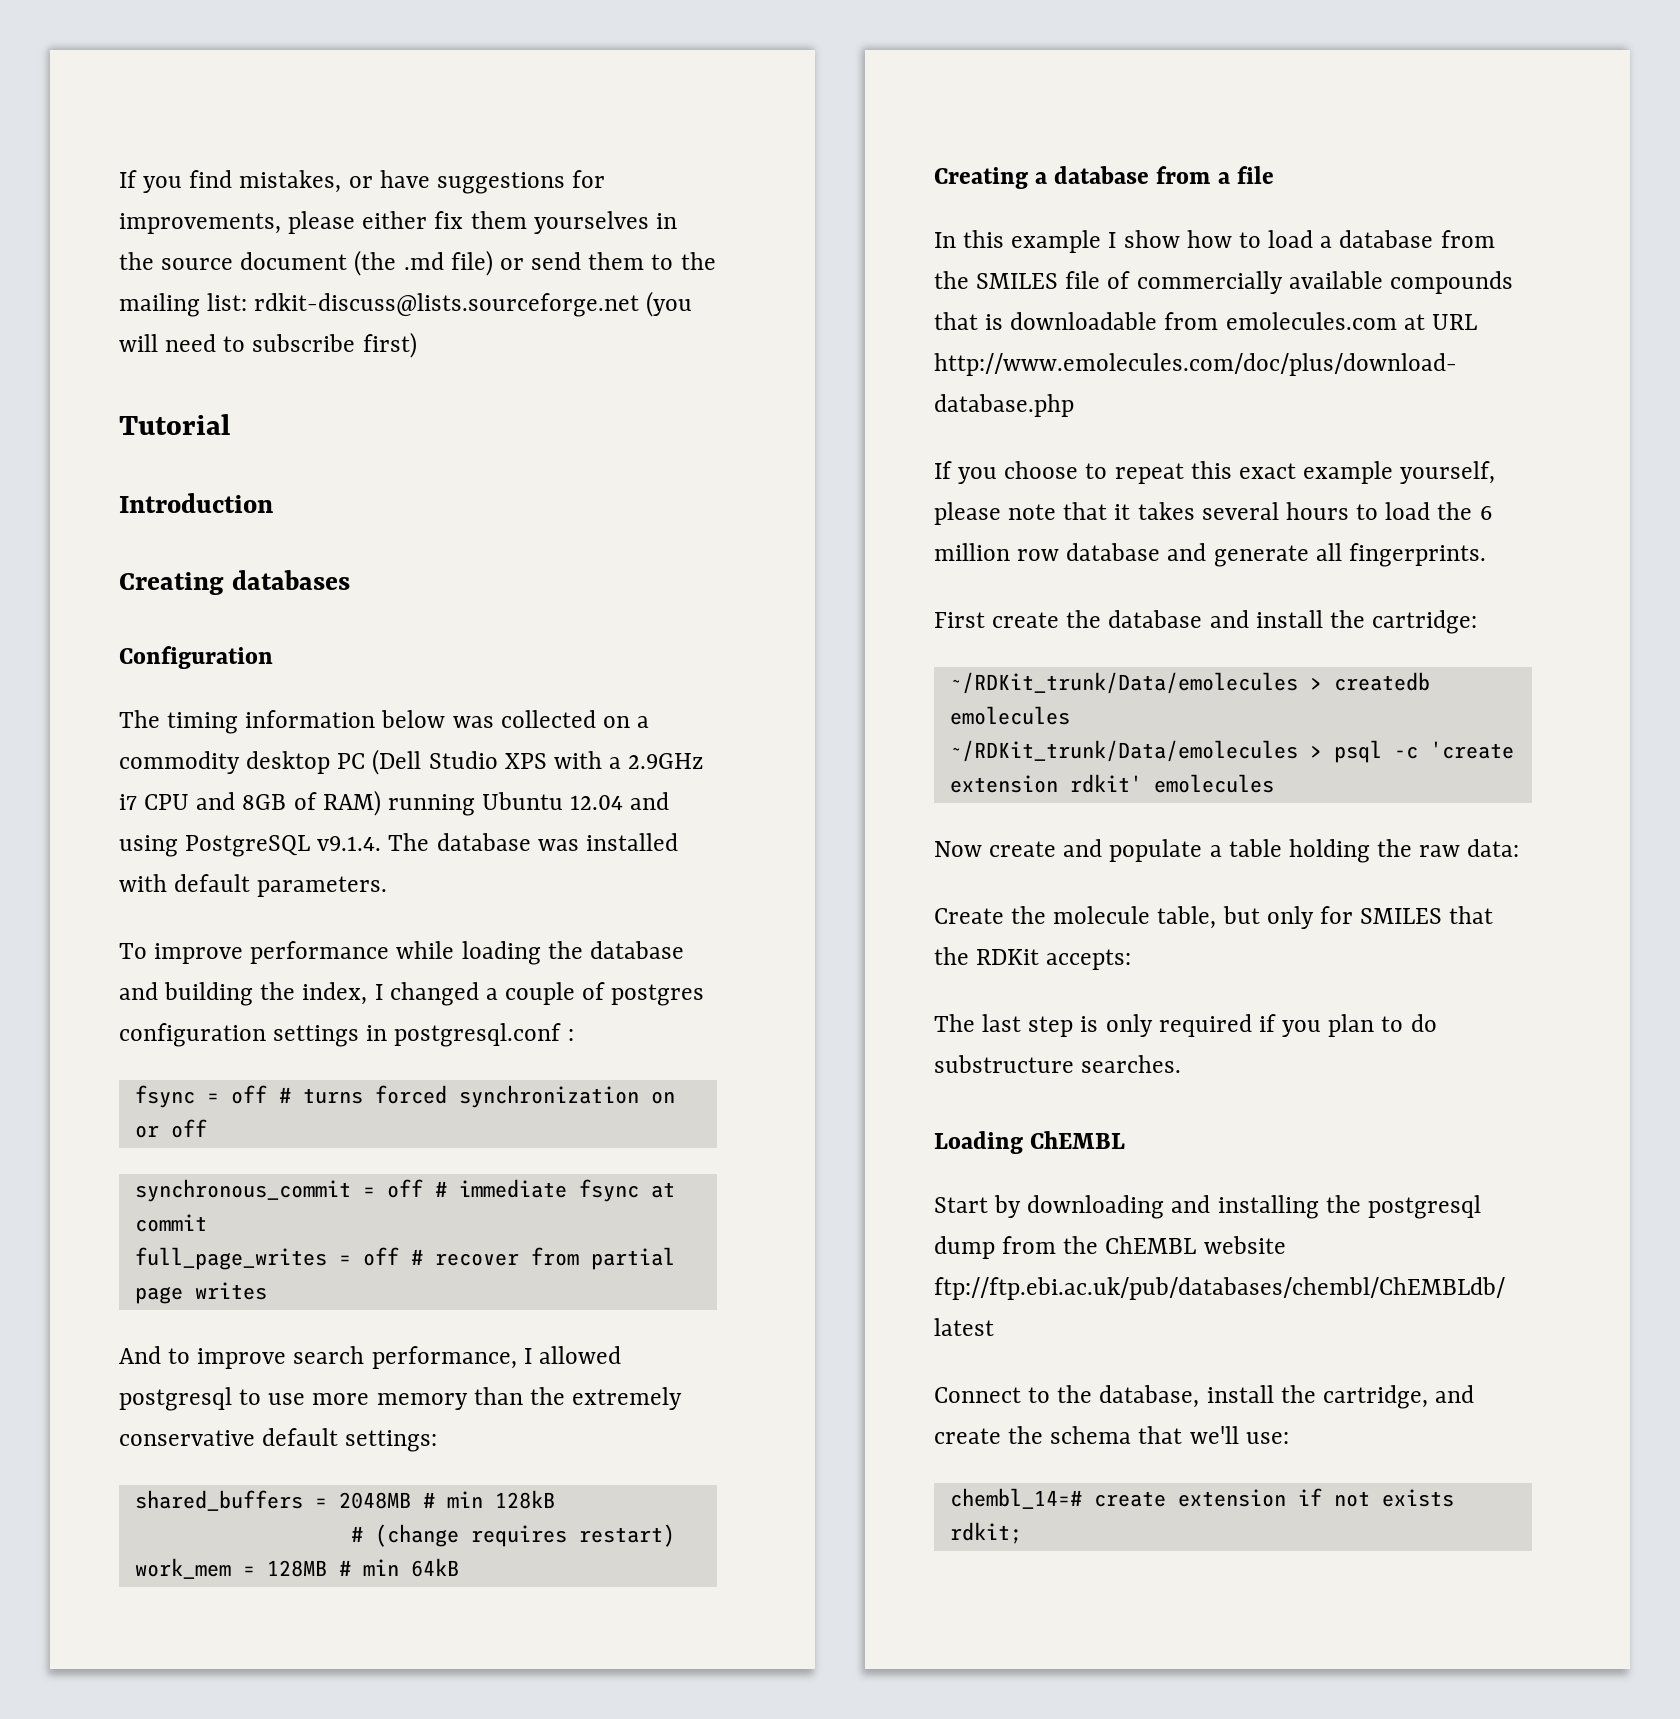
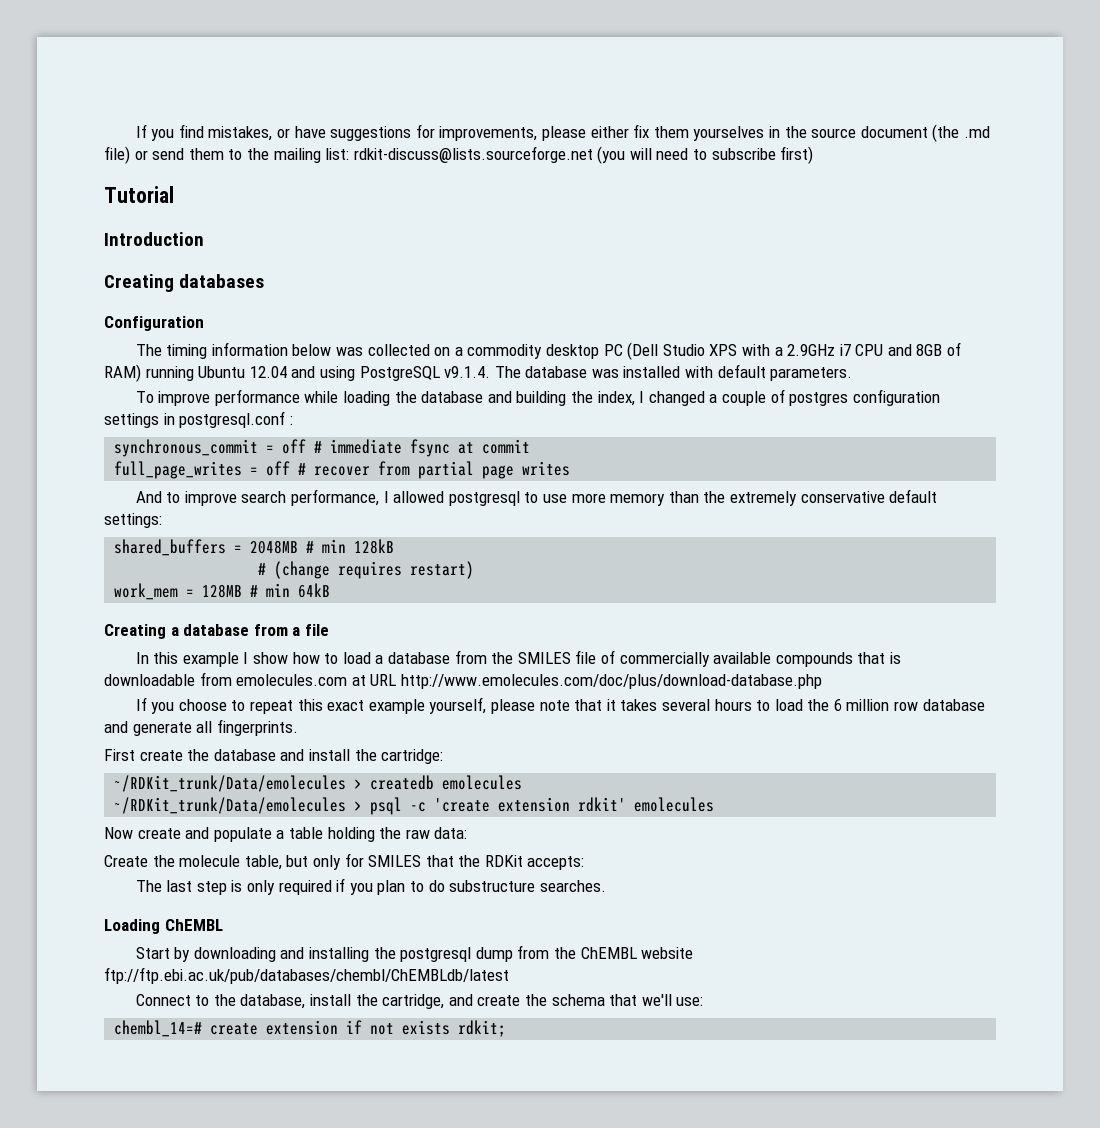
- fsync = off # turns forced synchronization on or off

